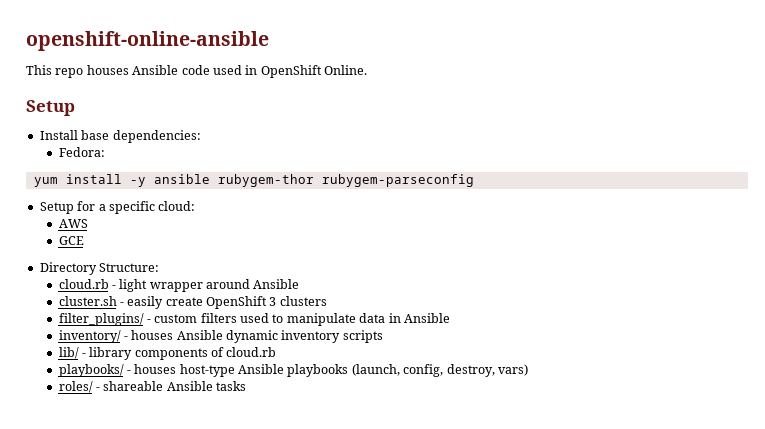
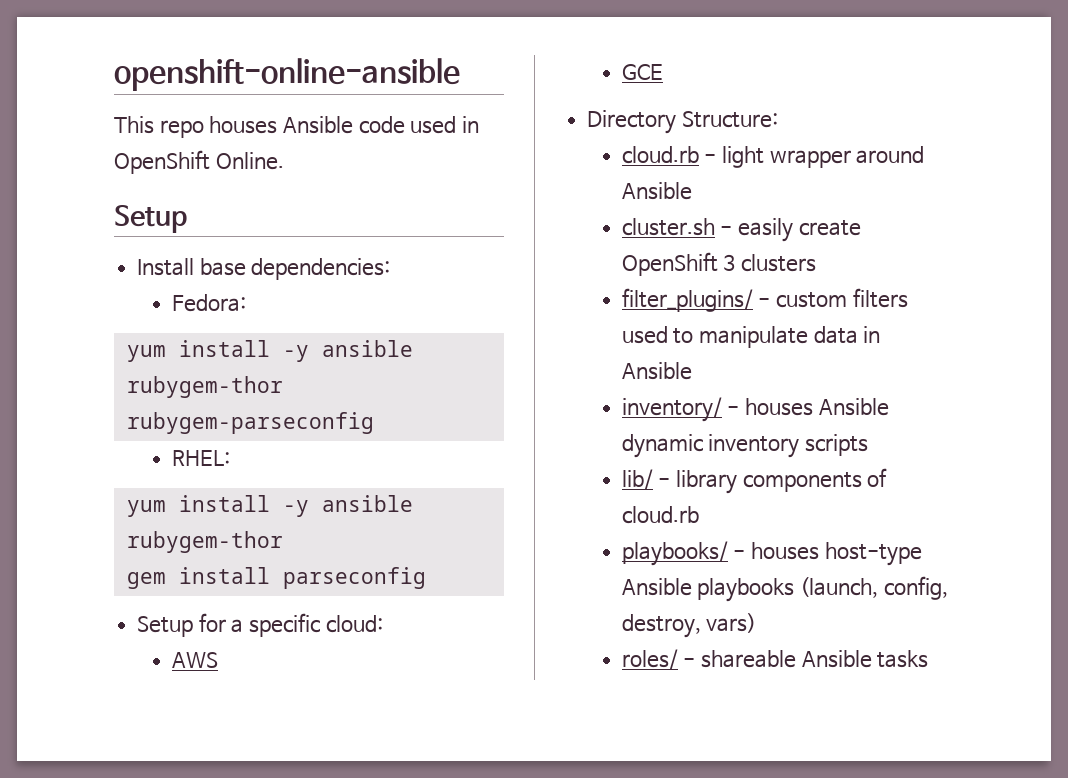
+ RHEL:
+ yum install -y ansible rubygem-thor
+ gem install parseconfig

